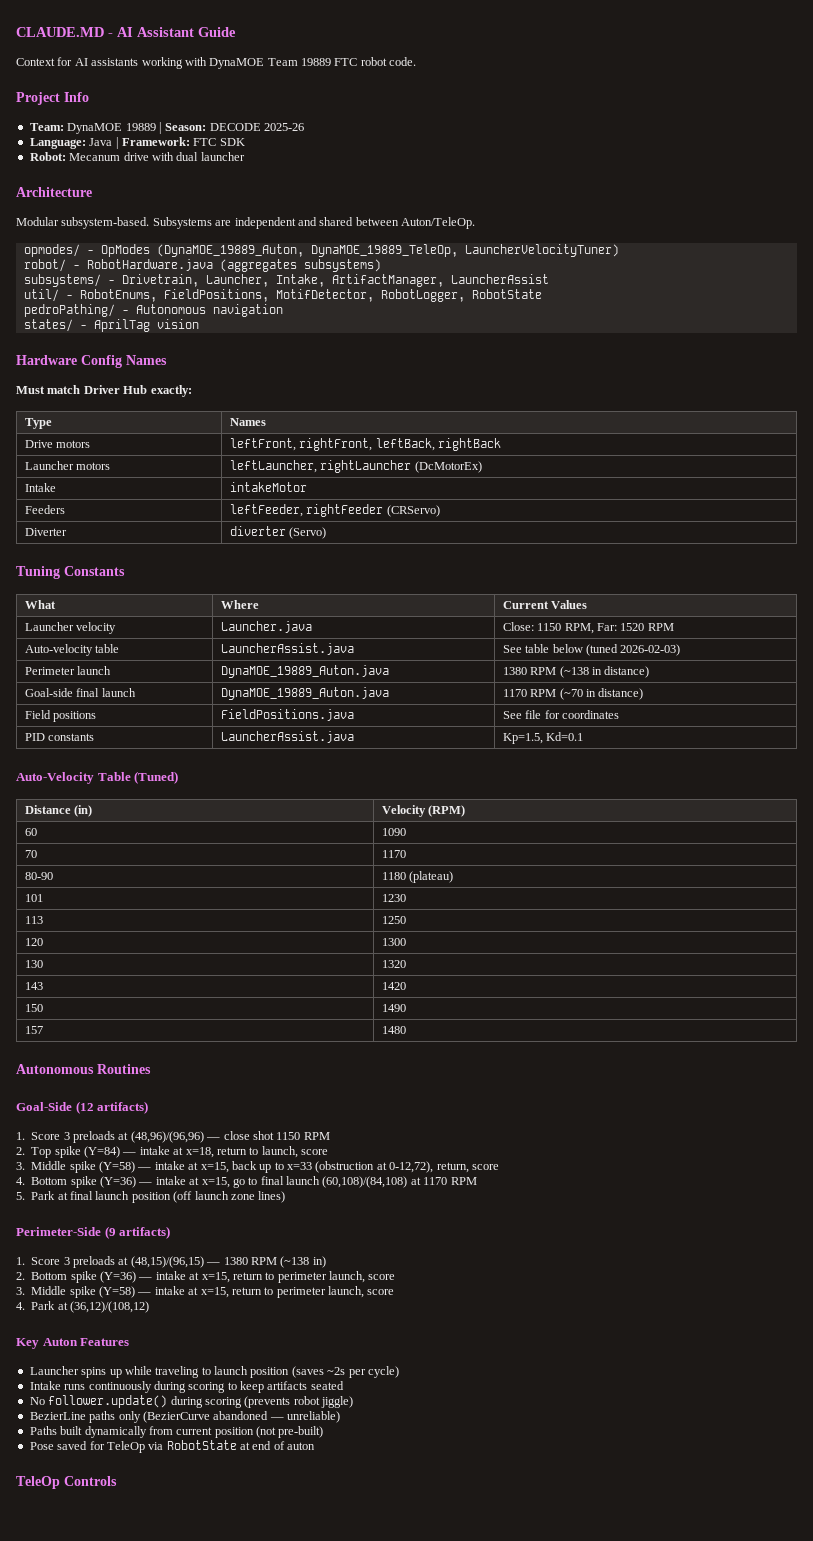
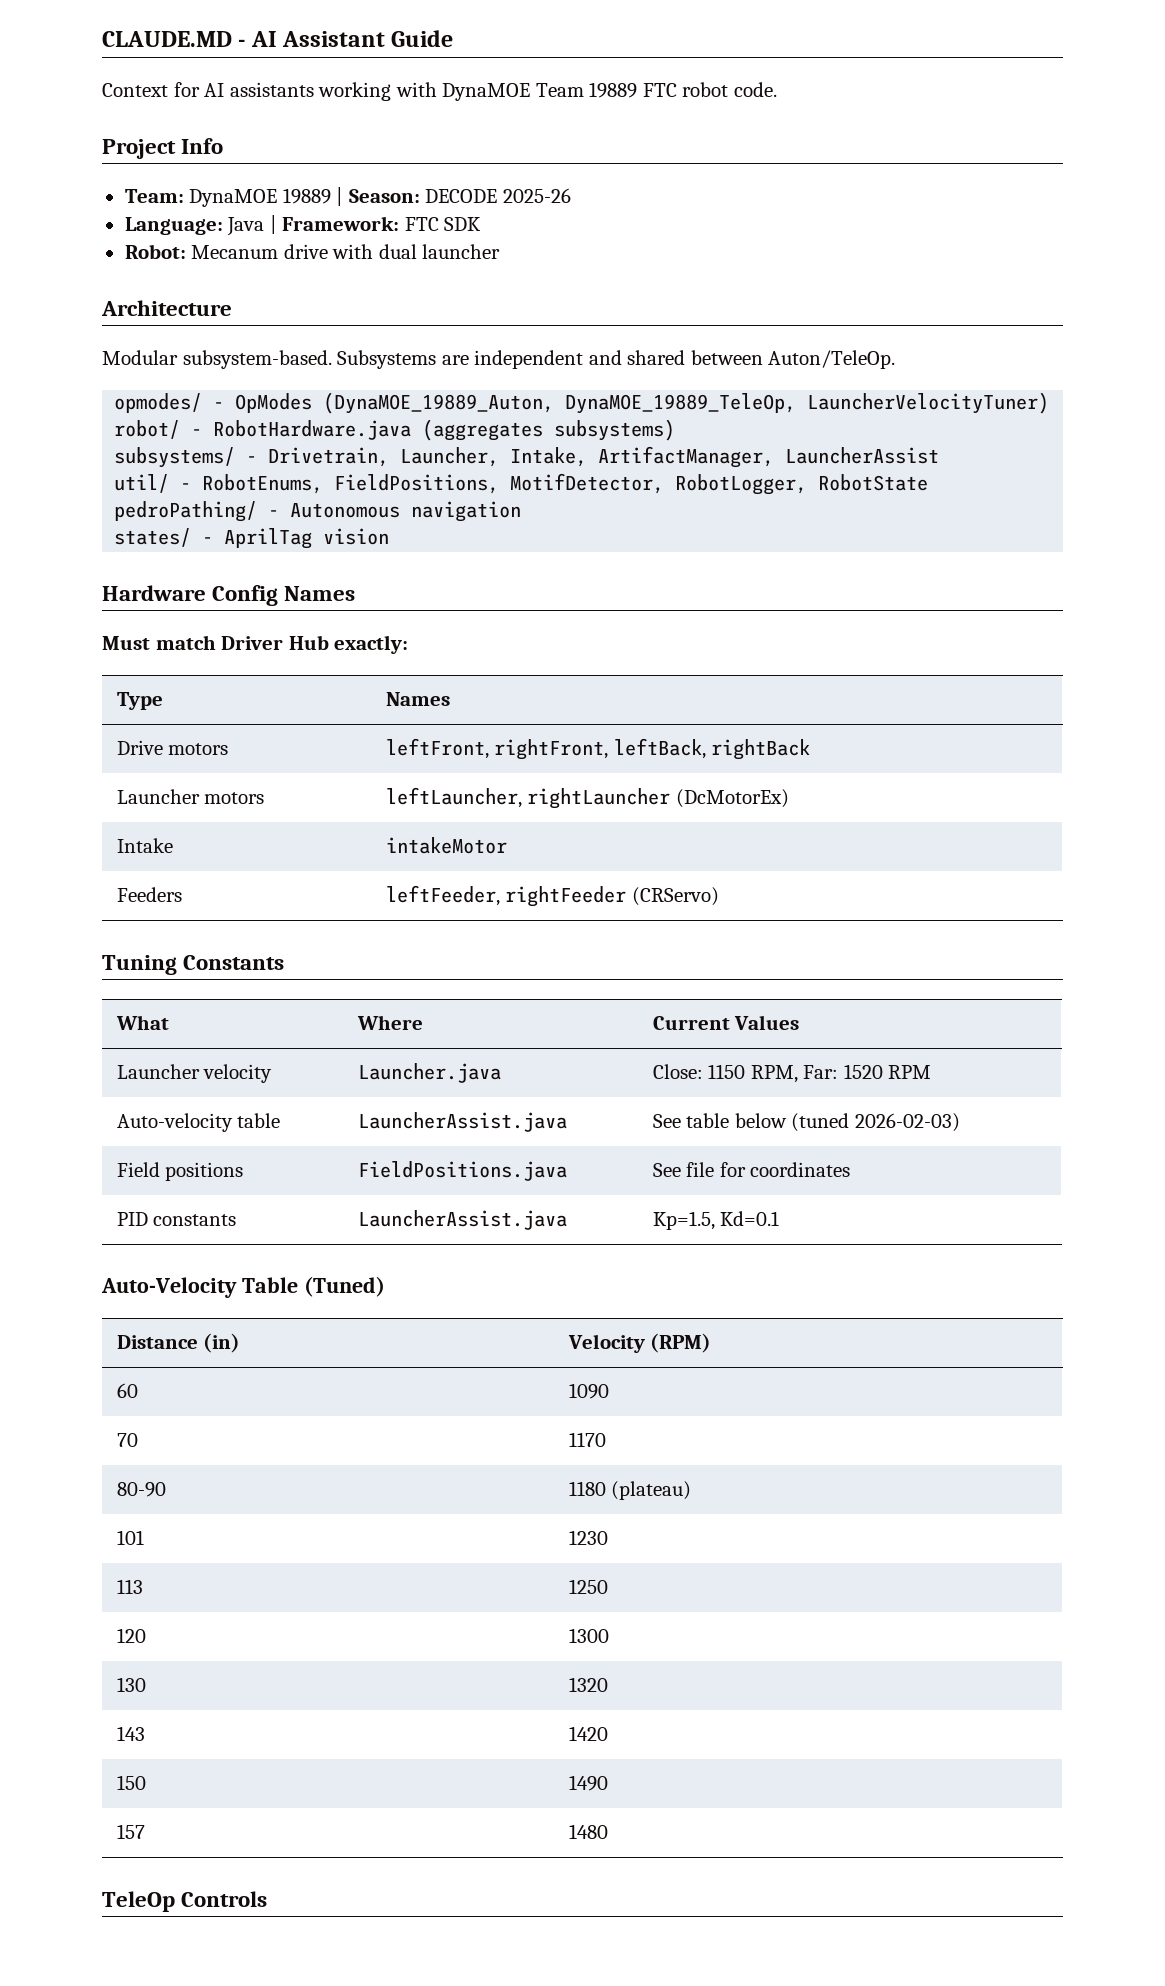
- Diverter | diverter (Servo)
- Perimeter launch | DynaMOE_19889_Auton.java | 1380 RPM (~138 in distance)
- Goal-side final launch | DynaMOE_19889_Auton.java | 1170 RPM (~70 in distance)
- Autonomous Routines
- Goal-Side (12 artifacts)
- 1. Score 3 preloads at (48,96)/(96,96) — close shot 1150 RPM
- 2. Top spike (Y=84) — intake at x=18, return to launch, score
- 3. Middle spike (Y=58) — intake at x=15, back up to x=33 (obstruction at 0-12,72), return, score
- 4. Bottom spike (Y=36) — intake at x=15, go to final launch (60,108)/(84,108) at 1170 RPM
- 5. Park at final launch position (off launch zone lines)
- Perimeter-Side (9 artifacts)
- 1. Score 3 preloads at (48,15)/(96,15) — 1380 RPM (~138 in)
- 2. Bottom spike (Y=36) — intake at x=15, return to perimeter launch, score
- 3. Middle spike (Y=58) — intake at x=15, return to perimeter launch, score
- 4. Park at (36,12)/(108,12)
- Key Auton Features
- Launcher spins up while traveling to launch position (saves ~2s per cycle)
- Intake runs continuously during scoring to keep artifacts seated
- No follower.update() during scoring (prevents robot jiggle)
- BezierLine paths only (BezierCurve abandoned — unreliable)
- Paths built dynamically from current position (not pre-built)
- Pose saved for TeleOp via RobotState at end of auton

